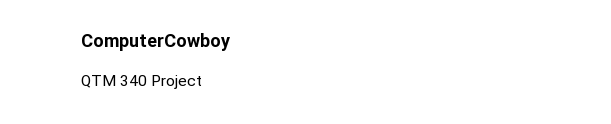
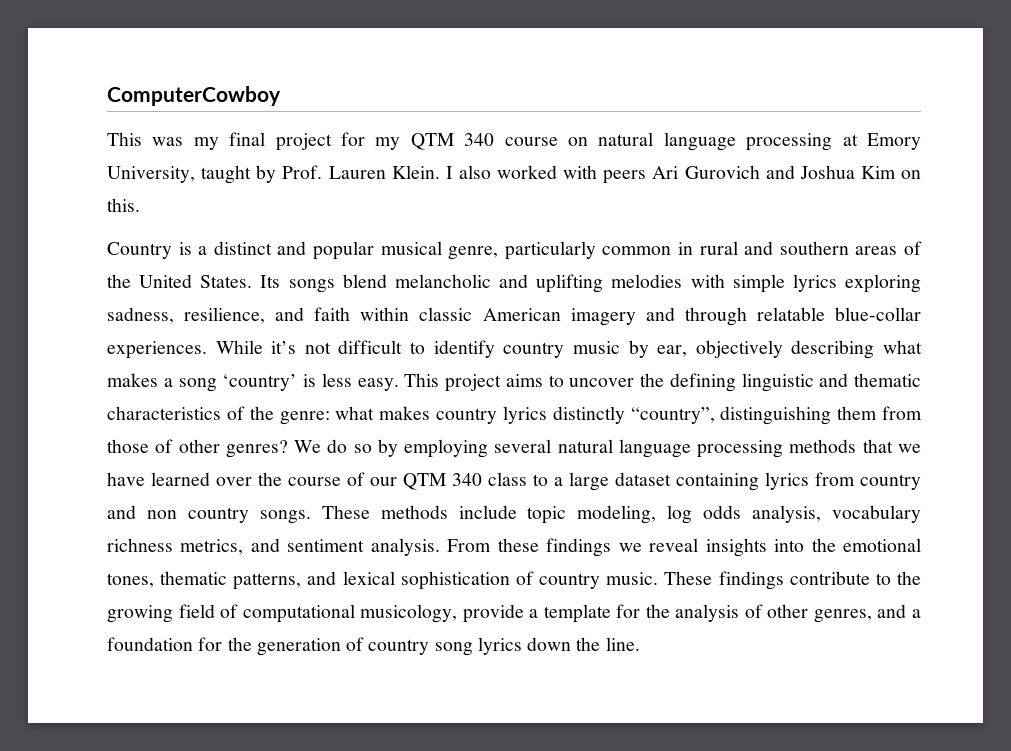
- QTM 340 Project
+ This was my final project for my QTM 340 course on natural language processing at Emory University, taught by Prof. Lauren Klein. I also worked with peers Ari Gurovich and Joshua Kim on this.
+ Country is a distinct and popular musical genre, particularly common in rural and southern areas of the United States. Its songs blend melancholic and uplifting melodies with simple lyrics exploring sadness, resilience, and faith within classic American imagery and through relatable blue-collar experiences. While it’s not difficult to identify country music by ear, objectively describing what makes a song ‘country’ is less easy. This project aims to uncover the defining linguistic and thematic characteristics of the genre: what makes country lyrics distinctly “country”, distinguishing them from those of other genres? We do so by employing several natural language processing methods that we have learned over the course of our QTM 340 class to a large dataset containing lyrics from country and non country songs. These methods include topic modeling, log odds analysis, vocabulary richness metrics, and sentiment analysis. From these findings we reveal insights into the emotional tones, thematic patterns, and lexical sophistication of country music. These findings contribute to the growing field of computational musicology, provide a template for the analysis of other genres, and a foundation for the generation of country song lyrics down the line.

